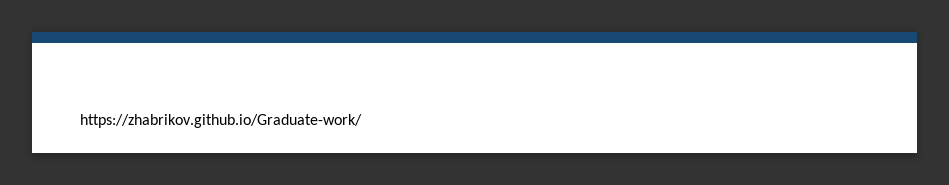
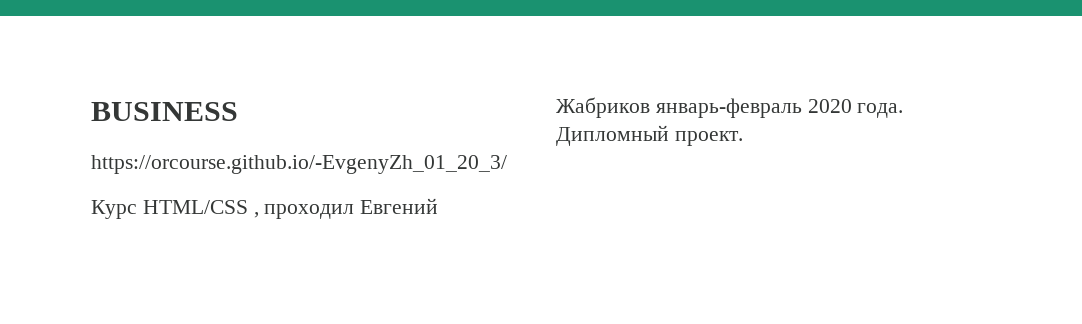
- https://zhabrikov.github.io/Graduate-work/
+ BUSINESS
+ https://orcourse.github.io/-EvgenyZh_01_20_3/
+ Курс HTML/CSS , проходил Евгений Жабриков январь-февраль 2020 года. Дипломный проект.

